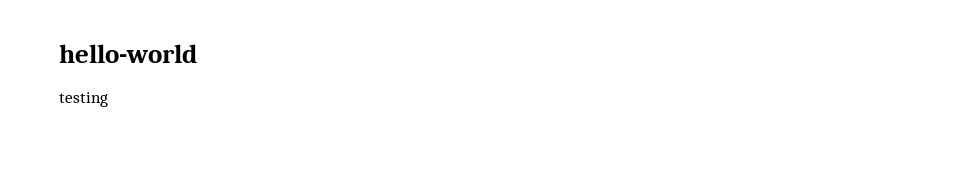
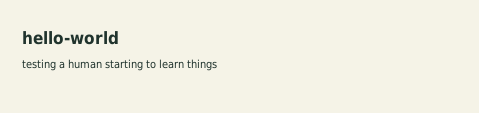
- testing
+ testing a human starting to learn things

